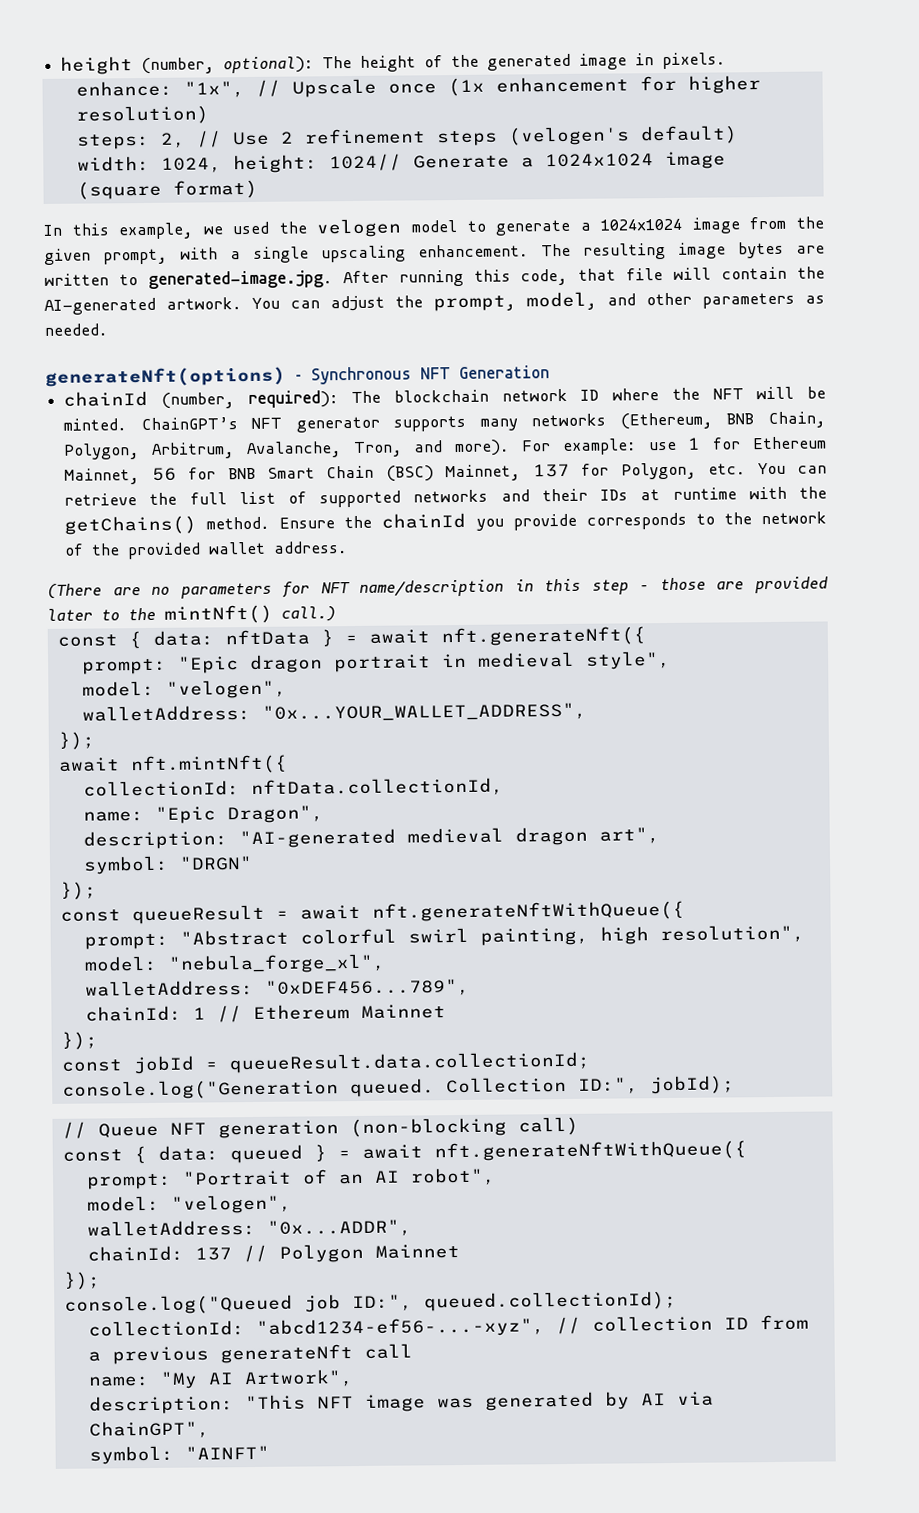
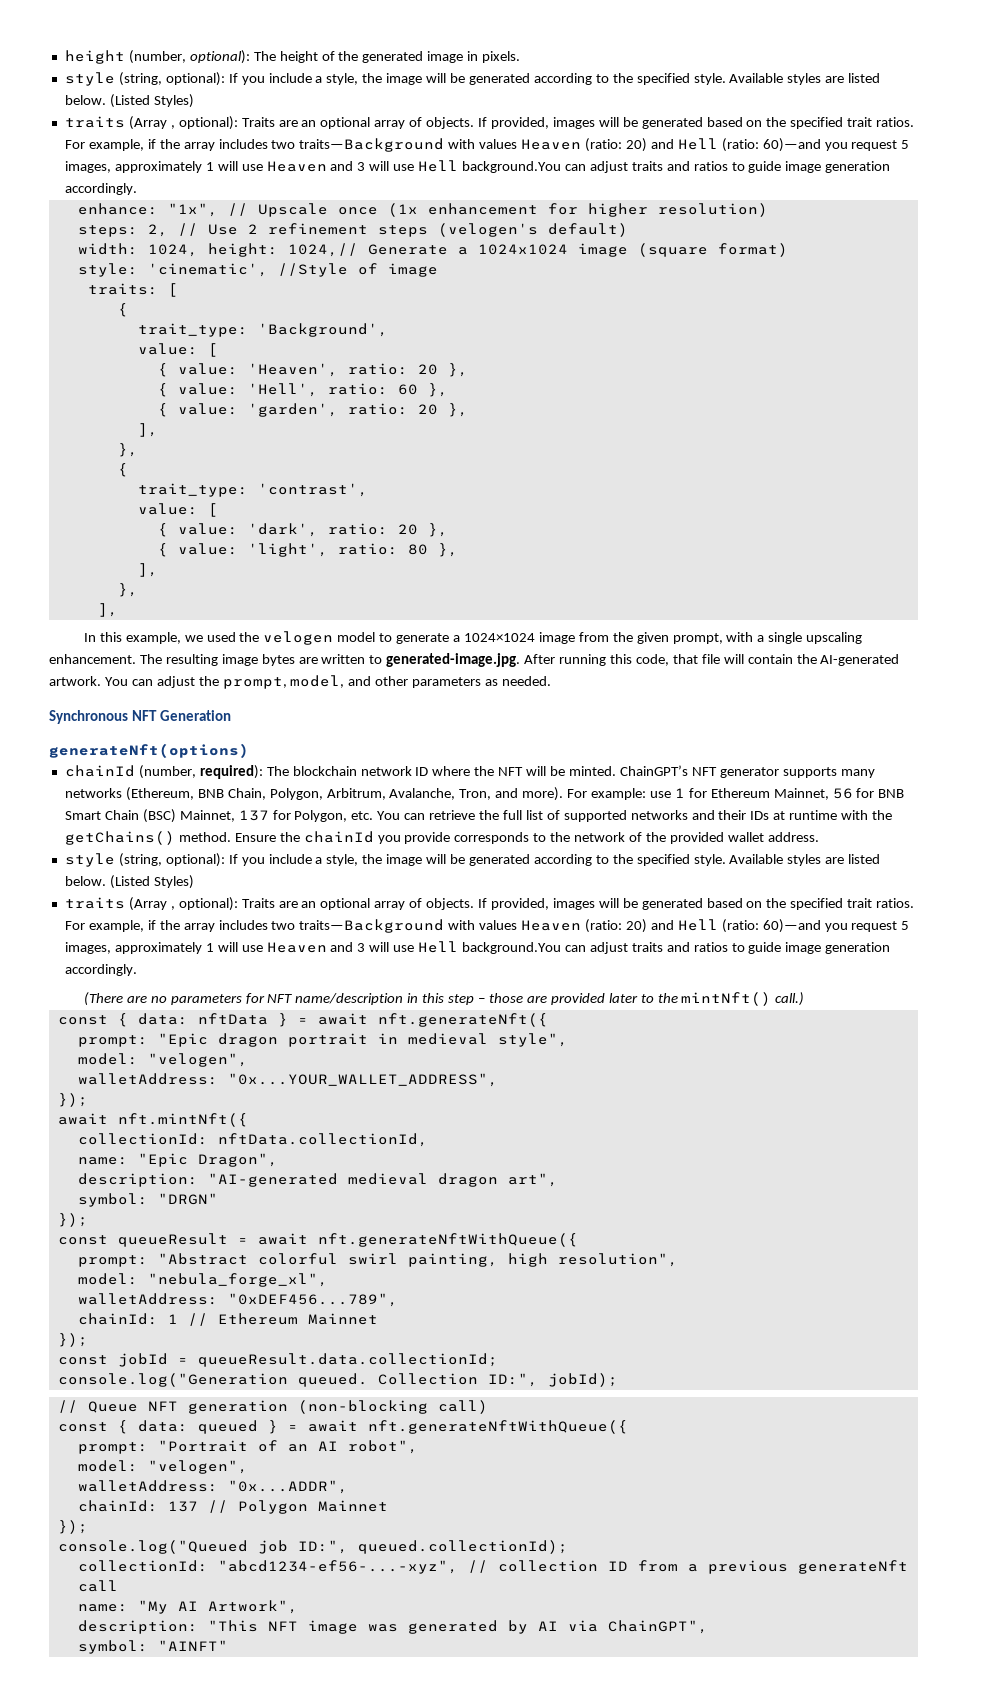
  height (number, optional): The height of the generated image in pixels.
+ style (string, optional): If you include a style, the image will be generated according to the specified style. Available styles are listed below. (Listed Styles)
+ traits (Array , optional): Traits are an optional array of objects. If provided, images will be generated based on the specified trait ratios. For example, if the array includes two traits—Background with values Heaven (ratio: 20) and Hell (ratio: 60)—and you request 5 images, approximately 1 will use Heaven and 3 will use Hell background.You can adjust traits and ratios to guide image generation accordingly.
- width: 1024, height: 1024// Generate a 1024x1024 image (square format)
+ width: 1024, height: 1024,// Generate a 1024x1024 image (square format)
+ style: 'cinematic', //Style of image
+ traits: [
+ {
+ trait_type: 'Background',
+ value: [
+ { value: 'Heaven', ratio: 20 },
+ { value: 'Hell', ratio: 60 },
+ { value: 'garden', ratio: 20 },
+ ],
+ },
+ {
+ trait_type: 'contrast',
+ value: [
+ { value: 'dark', ratio: 20 },
+ { value: 'light', ratio: 80 },
+ ],
+ },
+ ],
- generateNft(options) – Synchronous NFT Generation
+ Synchronous NFT Generation
+ generateNft(options)
  Ensure the chainId you provide corresponds to the network of the provided wallet address.
+ style (string, optional): If you include a style, the image will be generated according to the specified style. Available styles are listed below. (Listed Styles)
+ traits (Array , optional): Traits are an optional array of objects. If provided, images will be generated based on the specified trait ratios. For example, if the array includes two traits—Background with values Heaven (ratio: 20) and Hell (ratio: 60)—and you request 5 images, approximately 1 will use Heaven and 3 will use Hell background.You can adjust traits and ratios to guide image generation accordingly.

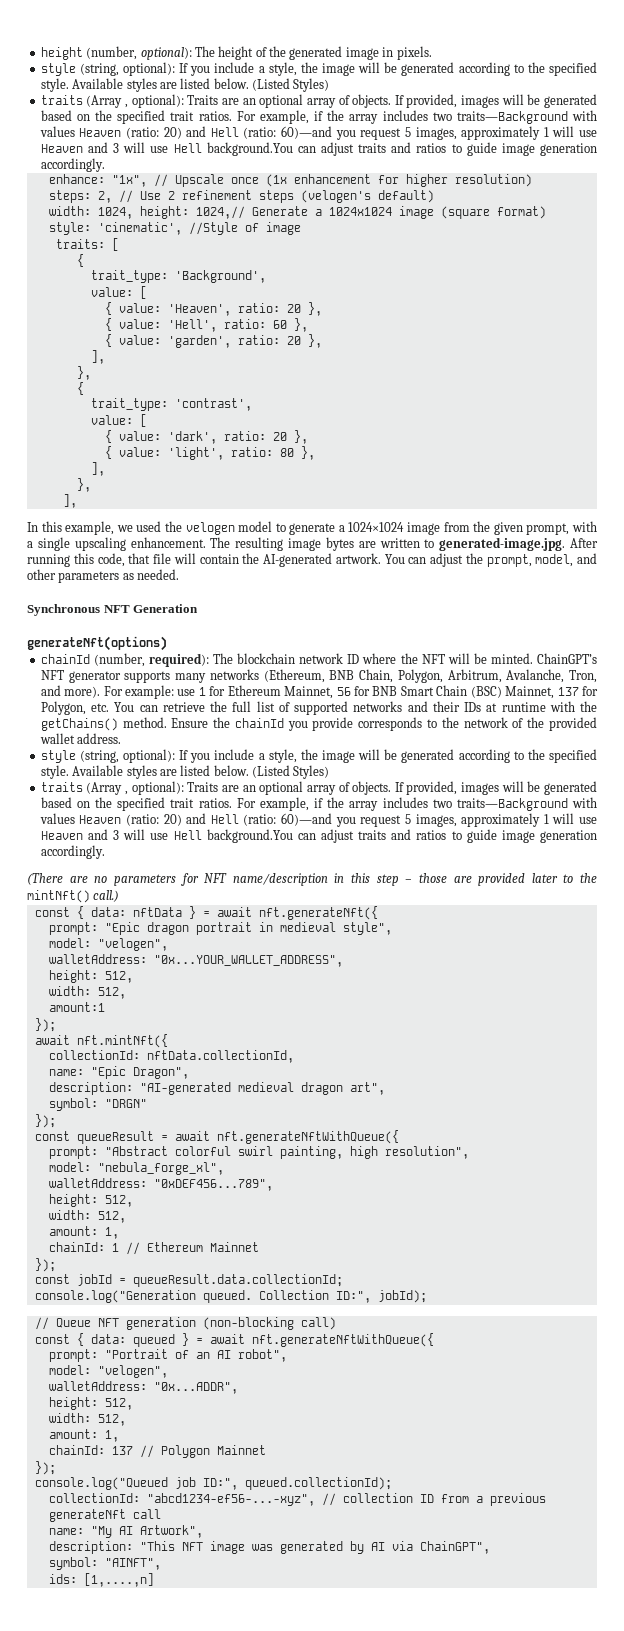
  walletAddress: "0x...YOUR_WALLET_ADDRESS",
+ height: 512,
+ width: 512,
+ amount:1
  walletAddress: "0xDEF456...789",
+ height: 512,
+ width: 512,
+ amount: 1,
  walletAddress: "0x...ADDR",
+ height: 512,
+ width: 512,
+ amount: 1,
- symbol: "AINFT"
+ symbol: "AINFT",
+ ids: [1,....,n]

